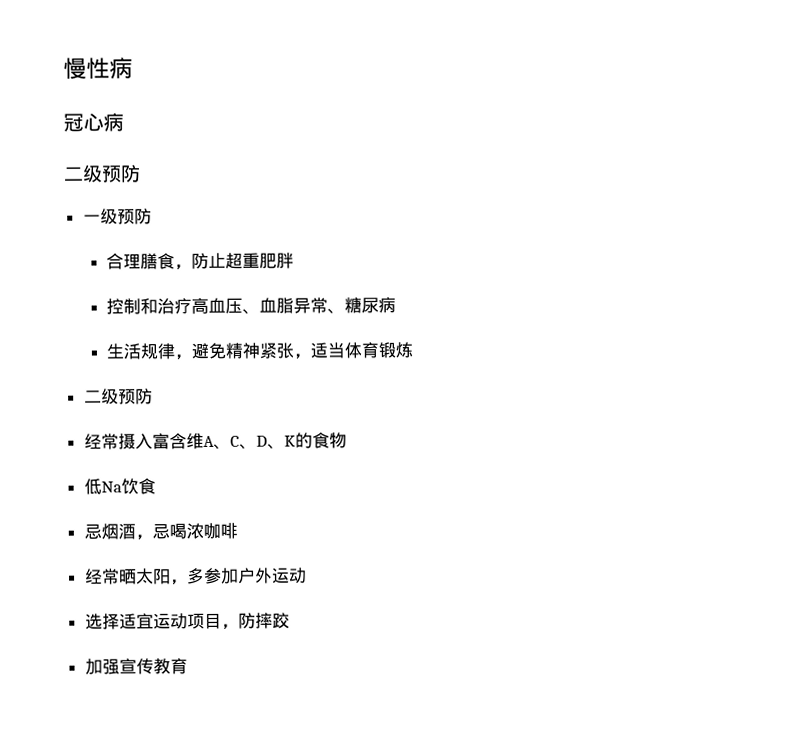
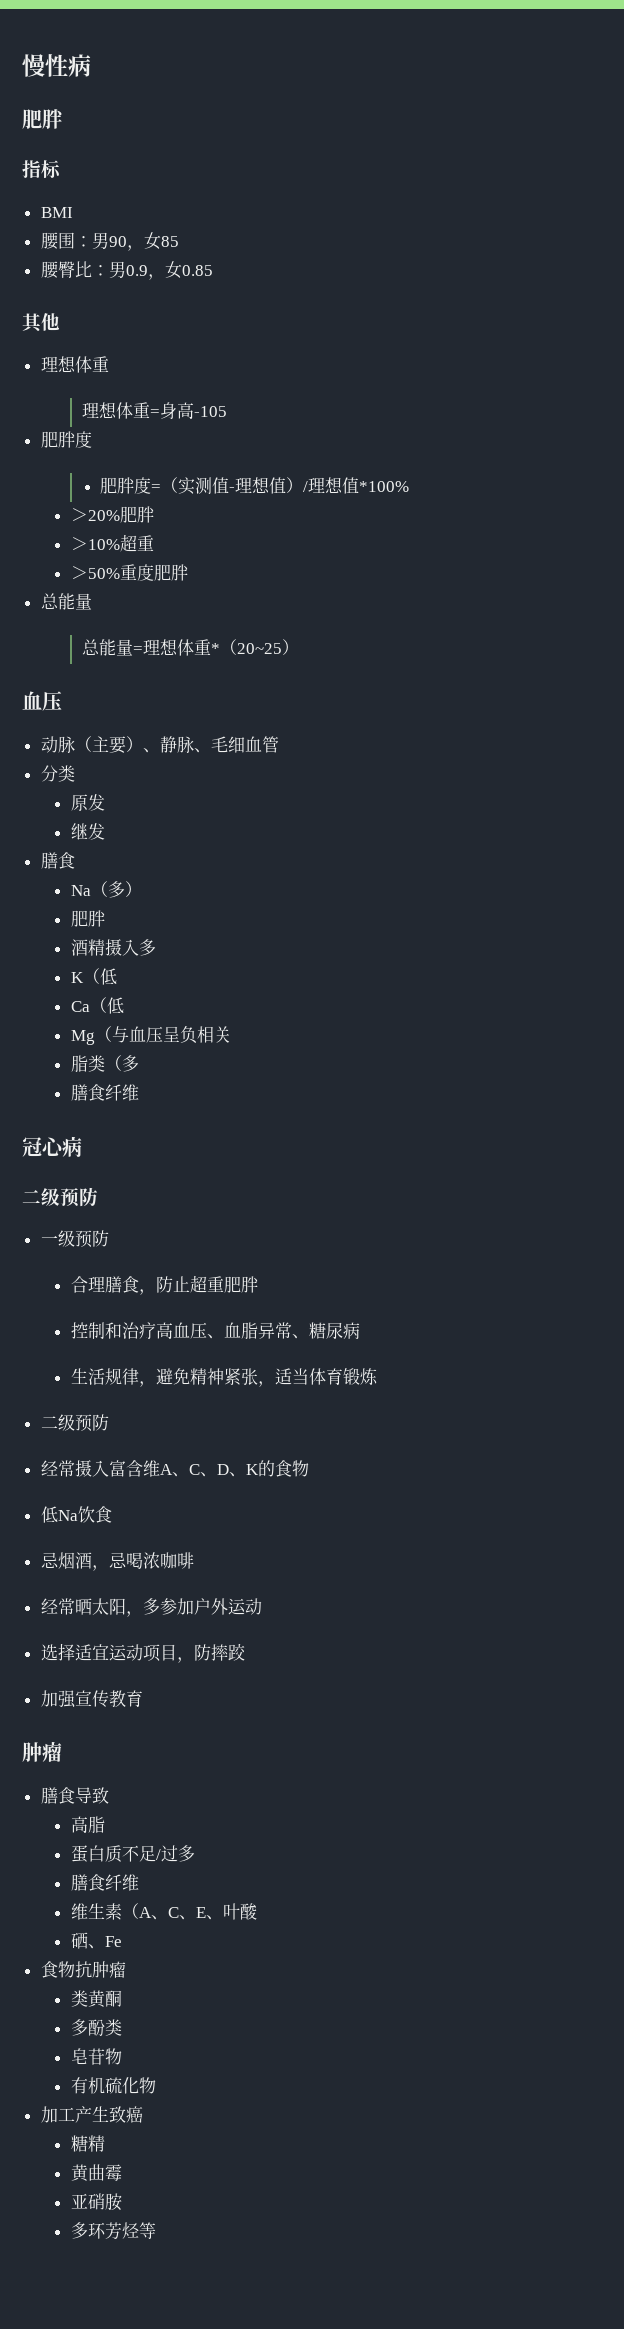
  慢性病
+ 肥胖
+ 指标
+ BMI
+ 腰围：男90，女85
+ 腰臀比：男0.9，女0.85
+ 其他
+ 理想体重
+ 理想体重=身高-105
+ 肥胖度
+ 肥胖度=（实测值-理想值）/理想值*100%
+ ＞20%肥胖
+ ＞10%超重
+ ＞50%重度肥胖
+ 总能量
+ 总能量=理想体重*（20~25）
+ 血压
+ 动脉（主要）、静脉、毛细血管
+ 分类
+ 原发
+ 继发
+ 膳食
+ Na（多）
+ 肥胖
+ 酒精摄入多
+ K（低
+ Ca（低
+ Mg（与血压呈负相关
+ 脂类（多
+ 膳食纤维
  加强宣传教育
+ 肿瘤
+ 膳食导致
+ 高脂
+ 蛋白质不足/过多
+ 膳食纤维
+ 维生素（A、C、E、叶酸
+ 硒、Fe
+ 食物抗肿瘤
+ 类黄酮
+ 多酚类
+ 皂苷物
+ 有机硫化物
+ 加工产生致癌
+ 糖精
+ 黄曲霉
+ 亚硝胺
+ 多环芳烃等

